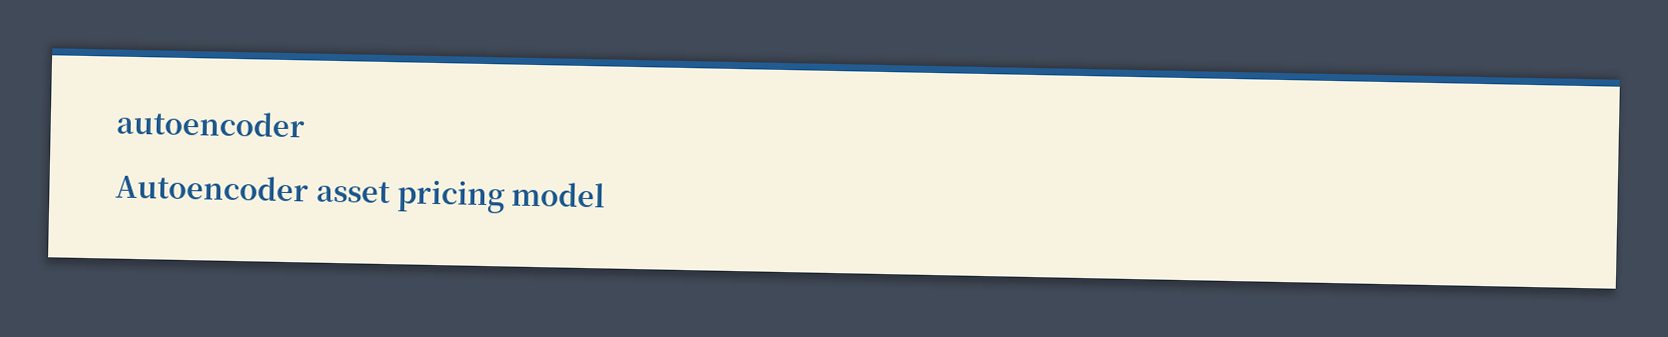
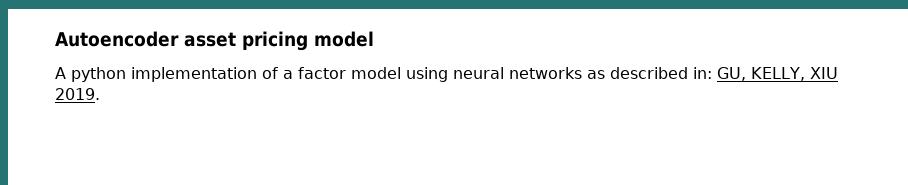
- autoencoder
+ A python implementation of a factor model using neural networks as described in: GU, KELLY, XIU 2019.

